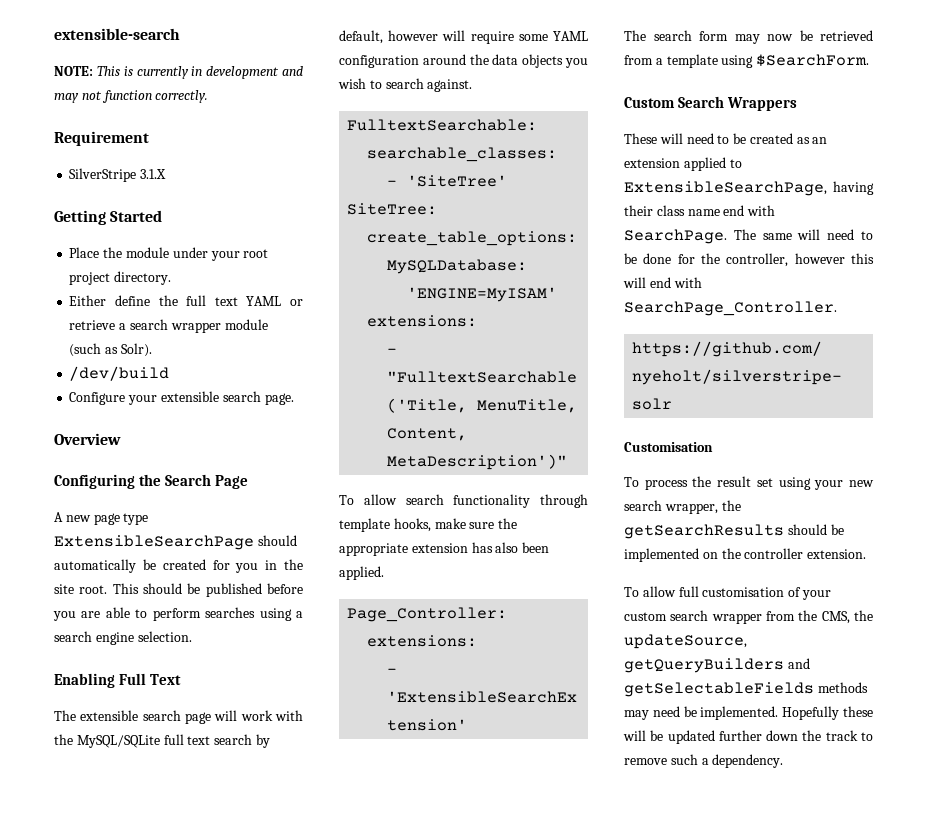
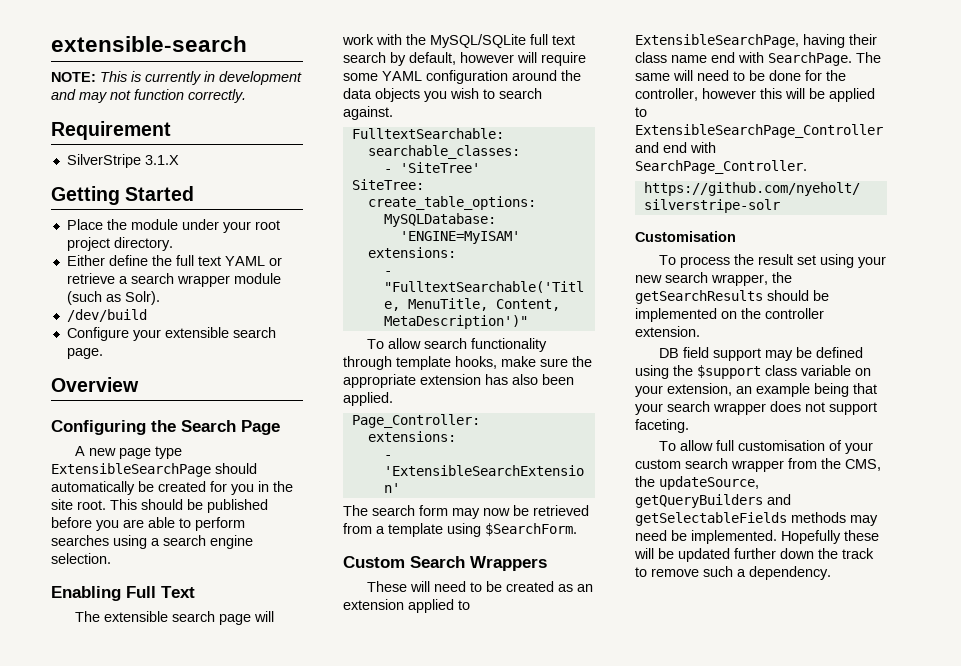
- The same will need to be done for the controller, however this will end with SearchPage_Controller.
+ The same will need to be done for the controller, however this will be applied to ExtensibleSearchPage_Controller and end with SearchPage_Controller.
+ DB field support may be defined using the $support class variable on your extension, an example being that your search wrapper does not support faceting.

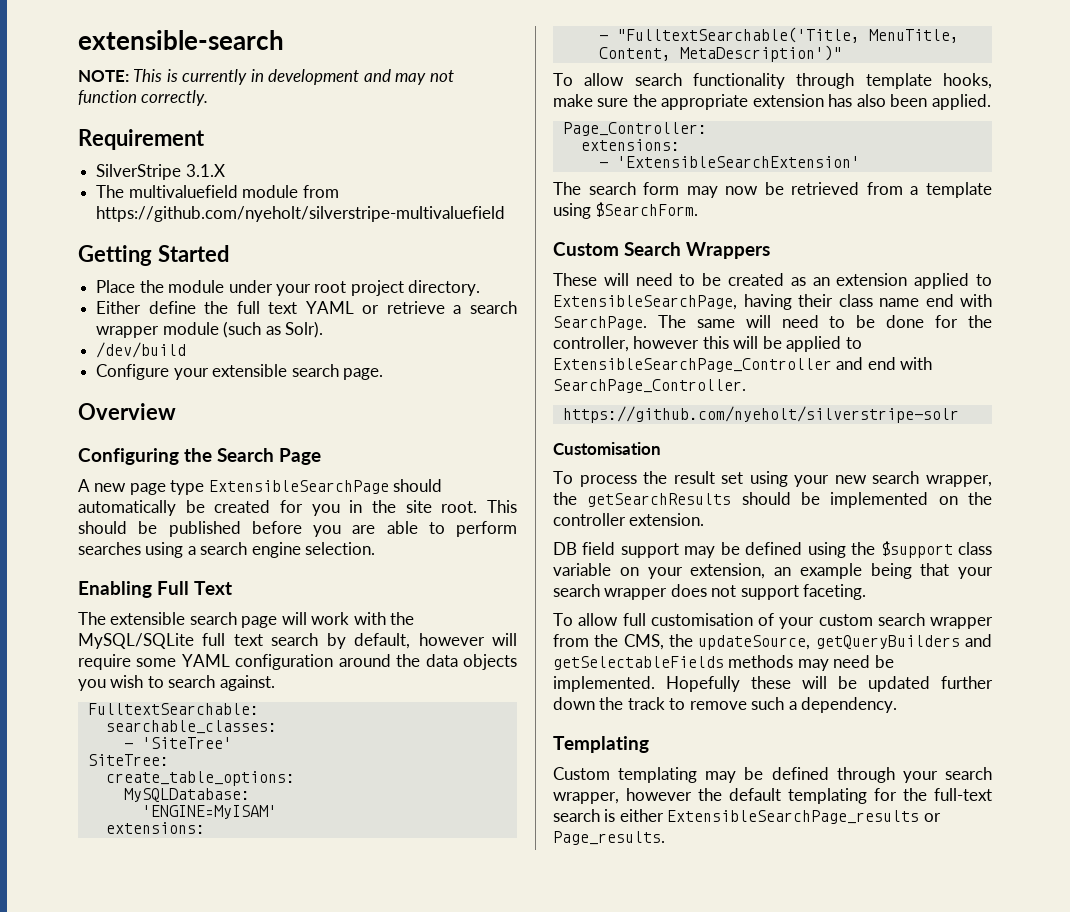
+ The multivaluefield module from https://github.com/nyeholt/silverstripe-multivaluefield
+ Templating
+ Custom templating may be defined through your search wrapper, however the default templating for the full-text search is either ExtensibleSearchPage_results or Page_results.

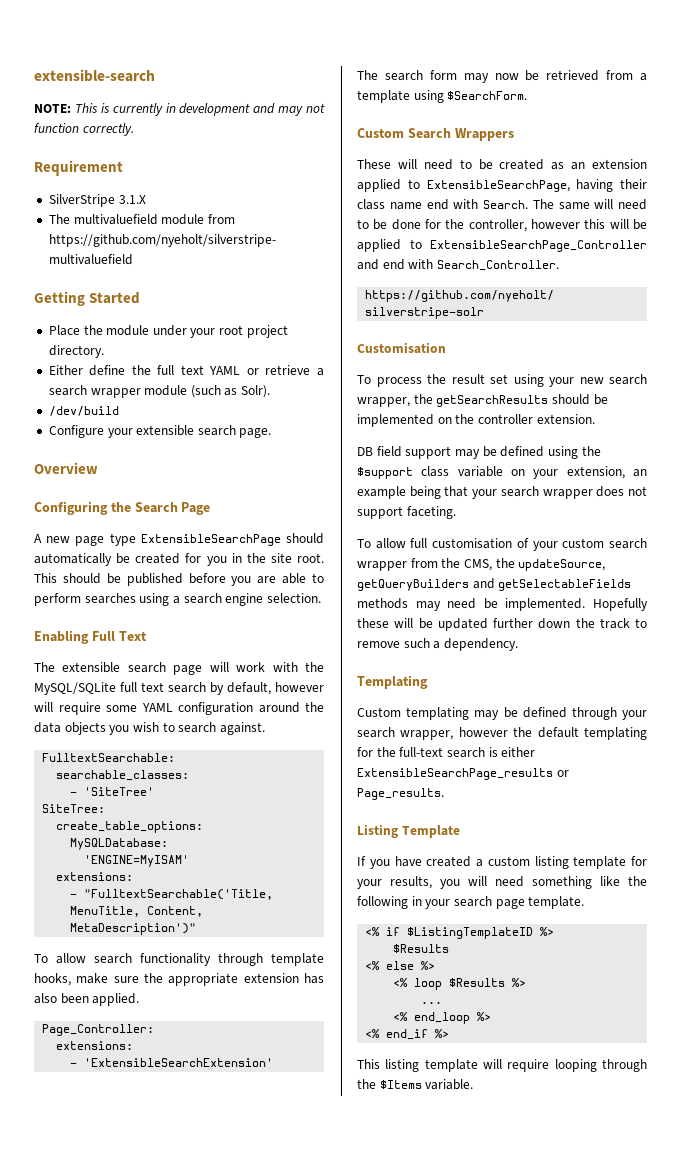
- These will need to be created as an extension applied to ExtensibleSearchPage, having their class name end with SearchPage.
+ These will need to be created as an extension applied to ExtensibleSearchPage, having their class name end with Search.
- The same will need to be done for the controller, however this will be applied to ExtensibleSearchPage_Controller and end with SearchPage_Controller.
+ The same will need to be done for the controller, however this will be applied to ExtensibleSearchPage_Controller and end with Search_Controller.
+ Listing Template
+ If you have created a custom listing template for your results, you will need something like the following in your search page template.
+ <% if $ListingTemplateID %>
+ $Results
+ <% else %>
+ <% loop $Results %>
+ ...
+ <% end_loop %>
+ <% end_if %>
+ This listing template will require looping through the $Items variable.

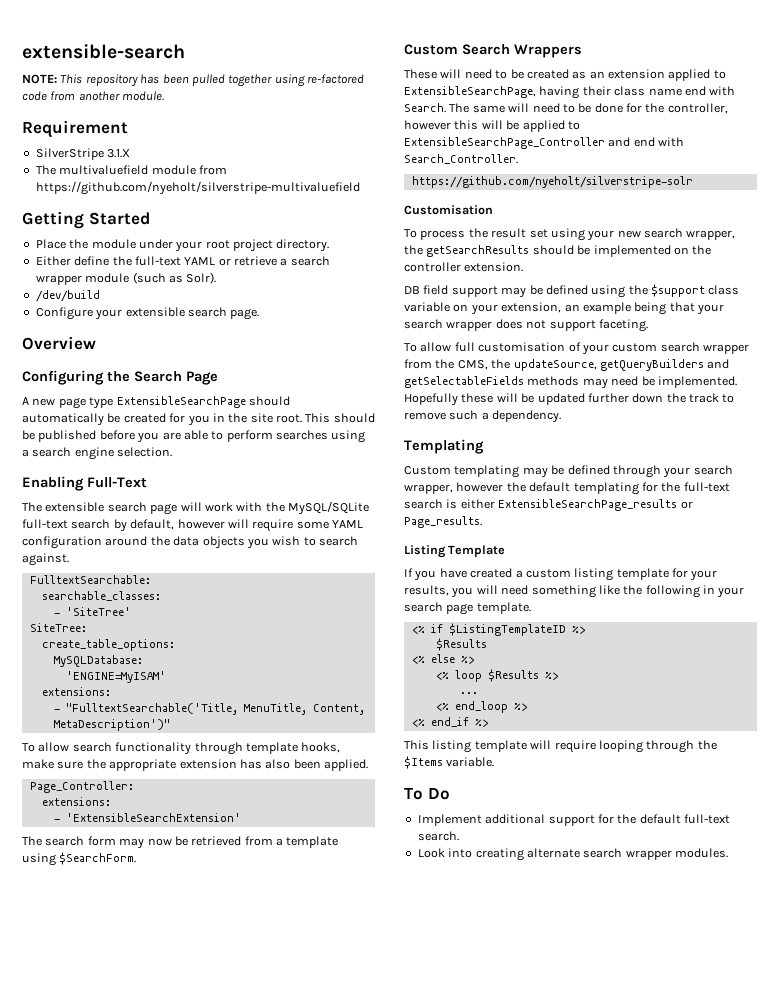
- NOTE: This is currently in development and may not function correctly.
+ NOTE: This repository has been pulled together using re-factored code from another module.
- Either define the full text YAML or retrieve a search wrapper module (such as Solr).
+ Either define the full-text YAML or retrieve a search wrapper module (such as Solr).
- Enabling Full Text
+ Enabling Full-Text
- The extensible search page will work with the MySQL/SQLite full text search by default, however will require some YAML configuration around the data objects you wish to search against.
+ The extensible search page will work with the MySQL/SQLite full-text search by default, however will require some YAML configuration around the data objects you wish to search against.
+ To Do
+ Implement additional support for the default full-text search.
+ Look into creating alternate search wrapper modules.

